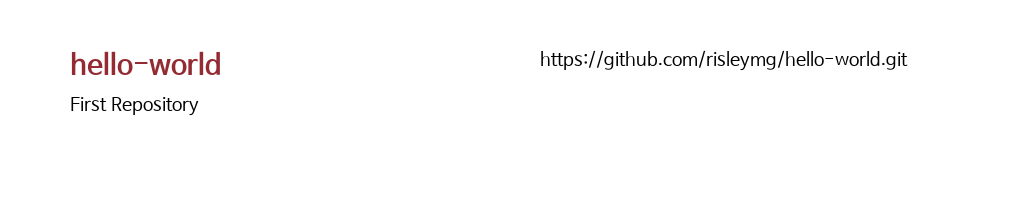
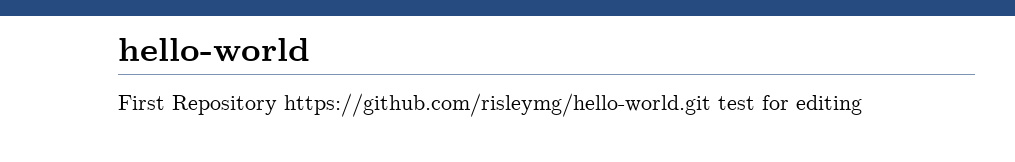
- First Repository https://github.com/risleymg/hello-world.git
+ First Repository https://github.com/risleymg/hello-world.git test for editing

